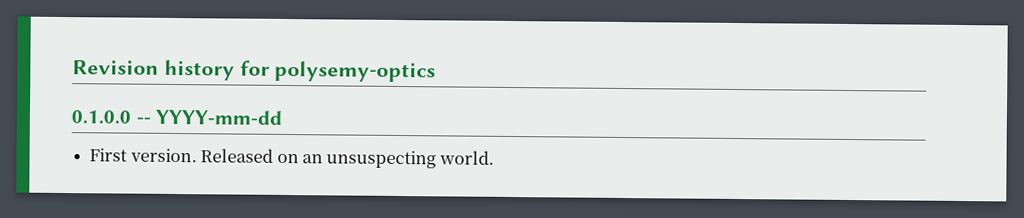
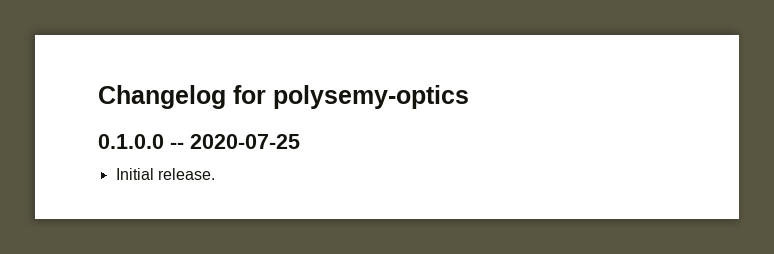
- Revision history for polysemy-optics
+ Changelog for polysemy-optics
- 0.1.0.0 -- YYYY-mm-dd
- First version. Released on an unsuspecting world.
+ 0.1.0.0 -- 2020-07-25
+ Initial release.

